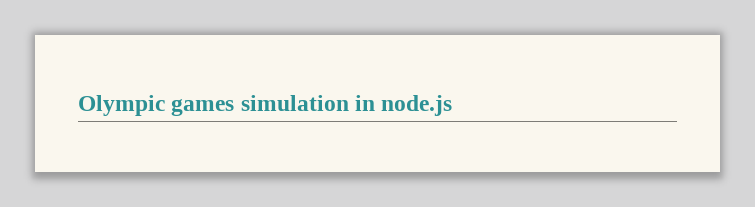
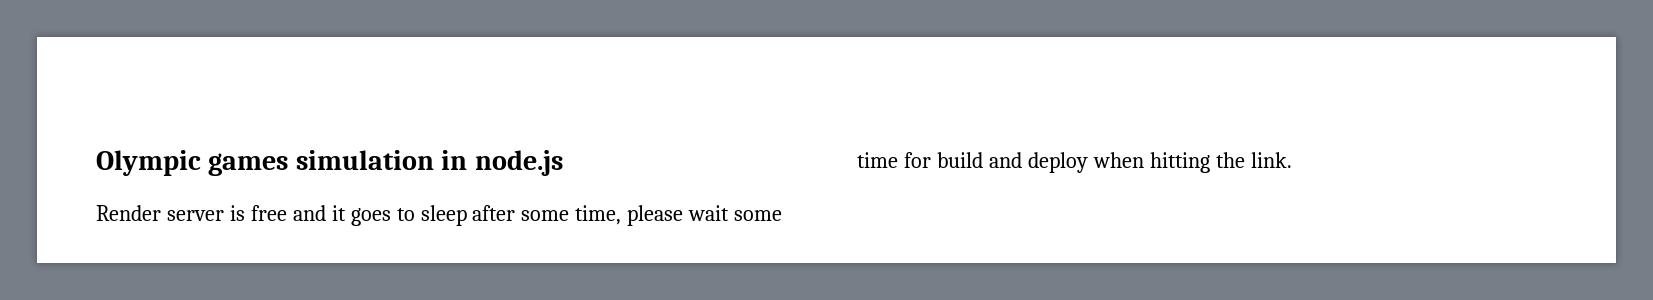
+ Render server is free and it goes to sleep after some time, please wait some time for build and deploy when hitting the link.

